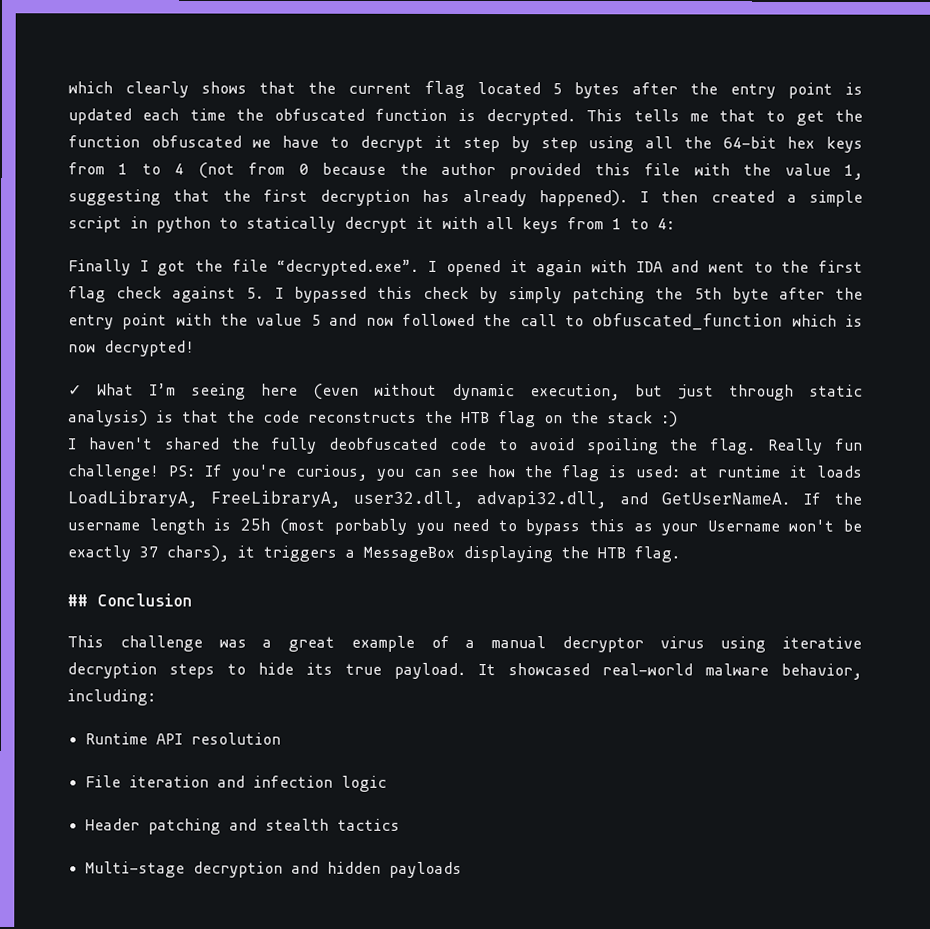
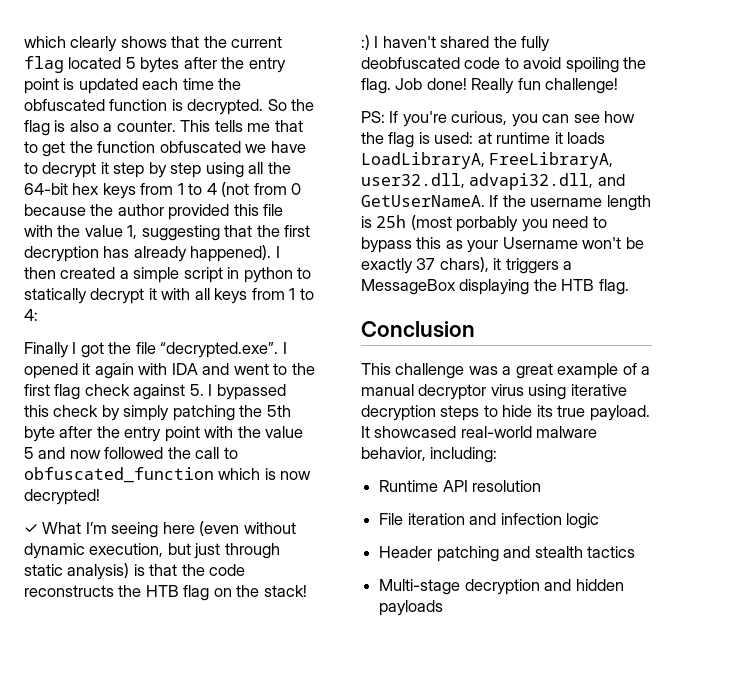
+ So the flag is also a counter.
- ✓ What I’m seeing here (even without dynamic execution, but just through static analysis) is that the code reconstructs the HTB flag on the stack :)
- I haven't shared the fully deobfuscated code to avoid spoiling the flag.
+ ✓ What I’m seeing here (even without dynamic execution, but just through static analysis) is that the code reconstructs the HTB flag on the stack! :) I haven't shared the fully deobfuscated code to avoid spoiling the flag.
+ Job done!
- Really fun challenge! PS: If you're curious, you can see how the flag is used: at runtime it loads LoadLibraryA, FreeLibraryA, user32.dll, advapi32.dll, and GetUserNameA.
+ Really fun challenge!
+ PS: If you're curious, you can see how the flag is used: at runtime it loads LoadLibraryA, FreeLibraryA, user32.dll, advapi32.dll, and GetUserNameA.
- ## Conclusion
+ Conclusion

